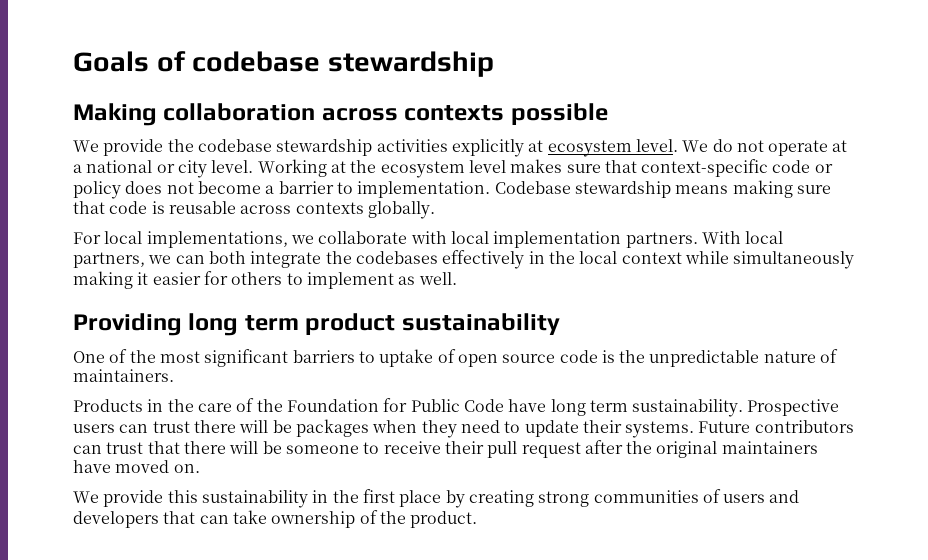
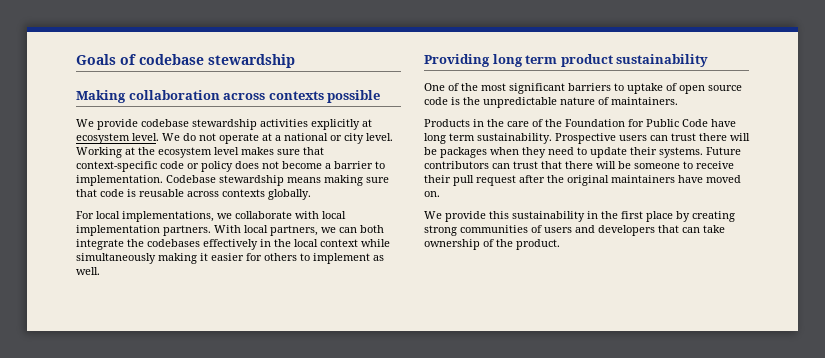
- We provide the codebase stewardship activities explicitly at ecosystem level.
+ We provide codebase stewardship activities explicitly at ecosystem level.

